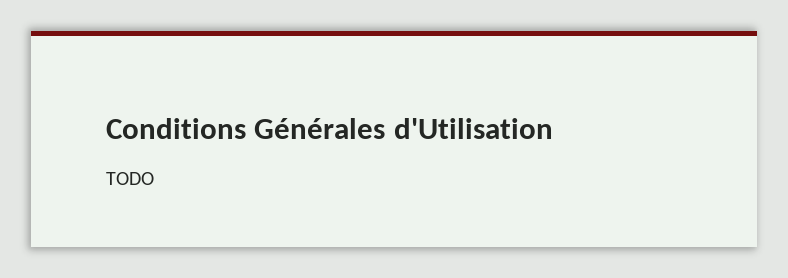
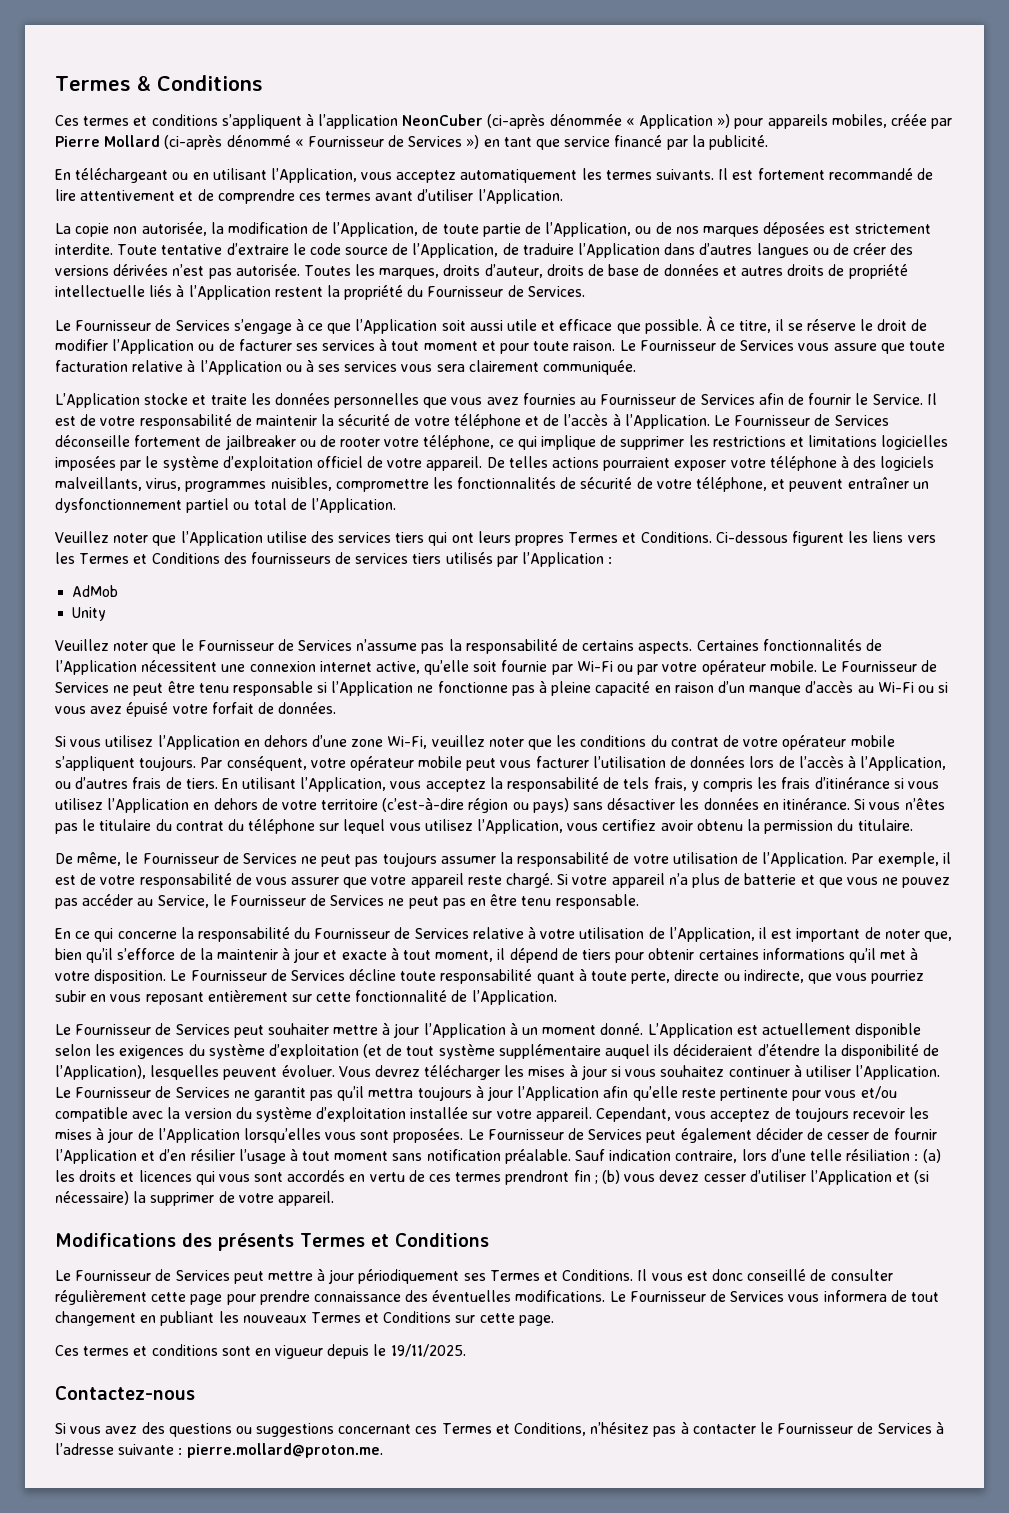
- Conditions Générales d'Utilisation
- TODO
+ Termes & Conditions
+ Ces termes et conditions s’appliquent à l’application NeonCuber (ci-après dénommée « Application ») pour appareils mobiles, créée par Pierre Mollard (ci-après dénommé « Fournisseur de Services ») en tant que service financé par la publicité.
+ En téléchargeant ou en utilisant l’Application, vous acceptez automatiquement les termes suivants. Il est fortement recommandé de lire attentivement et de comprendre ces termes avant d’utiliser l’Application.
+ La copie non autorisée, la modification de l’Application, de toute partie de l’Application, ou de nos marques déposées est strictement interdite. Toute tentative d’extraire le code source de l’Application, de traduire l’Application dans d’autres langues ou de créer des versions dérivées n’est pas autorisée. Toutes les marques, droits d’auteur, droits de base de données et autres droits de propriété intellectuelle liés à l’Application restent la propriété du Fournisseur de Services.
+ Le Fournisseur de Services s’engage à ce que l’Application soit aussi utile et efficace que possible. À ce titre, il se réserve le droit de modifier l’Application ou de facturer ses services à tout moment et pour toute raison. Le Fournisseur de Services vous assure que toute facturation relative à l’Application ou à ses services vous sera clairement communiquée.
+ L’Application stocke et traite les données personnelles que vous avez fournies au Fournisseur de Services afin de fournir le Service. Il est de votre responsabilité de maintenir la sécurité de votre téléphone et de l’accès à l’Application. Le Fournisseur de Services déconseille fortement de jailbreaker ou de rooter votre téléphone, ce qui implique de supprimer les restrictions et limitations logicielles imposées par le système d’exploitation officiel de votre appareil. De telles actions pourraient exposer votre téléphone à des logiciels malveillants, virus, programmes nuisibles, compromettre les fonctionnalités de sécurité de votre téléphone, et peuvent entraîner un dysfonctionnement partiel ou total de l’Application.
+ Veuillez noter que l’Application utilise des services tiers qui ont leurs propres Termes et Conditions. Ci-dessous figurent les liens vers les Termes et Conditions des fournisseurs de services tiers utilisés par l’Application :
+ AdMob
+ Unity
+ Veuillez noter que le Fournisseur de Services n’assume pas la responsabilité de certains aspects. Certaines fonctionnalités de l’Application nécessitent une connexion internet active, qu’elle soit fournie par Wi-Fi ou par votre opérateur mobile. Le Fournisseur de Services ne peut être tenu responsable si l’Application ne fonctionne pas à pleine capacité en raison d’un manque d’accès au Wi-Fi ou si vous avez épuisé votre forfait de données.
+ Si vous utilisez l’Application en dehors d’une zone Wi-Fi, veuillez noter que les conditions du contrat de votre opérateur mobile s’appliquent toujours. Par conséquent, votre opérateur mobile peut vous facturer l’utilisation de données lors de l’accès à l’Application, ou d’autres frais de tiers. En utilisant l’Application, vous acceptez la responsabilité de tels frais, y compris les frais d’itinérance si vous utilisez l’Application en dehors de votre territoire (c’est-à-dire région ou pays) sans désactiver les données en itinérance. Si vous n’êtes pas le titulaire du contrat du téléphone sur lequel vous utilisez l’Application, vous certifiez avoir obtenu la permission du titulaire.
+ De même, le Fournisseur de Services ne peut pas toujours assumer la responsabilité de votre utilisation de l’Application. Par exemple, il est de votre responsabilité de vous assurer que votre appareil reste chargé. Si votre appareil n’a plus de batterie et que vous ne pouvez pas accéder au Service, le Fournisseur de Services ne peut pas en être tenu responsable.
+ En ce qui concerne la responsabilité du Fournisseur de Services relative à votre utilisation de l’Application, il est important de noter que, bien qu’il s’efforce de la maintenir à jour et exacte à tout moment, il dépend de tiers pour obtenir certaines informations qu’il met à votre disposition. Le Fournisseur de Services décline toute responsabilité quant à toute perte, directe ou indirecte, que vous pourriez subir en vous reposant entièrement sur cette fonctionnalité de l’Application.
+ Le Fournisseur de Services peut souhaiter mettre à jour l’Application à un moment donné. L’Application est actuellement disponible selon les exigences du système d’exploitation (et de tout système supplémentaire auquel ils décideraient d’étendre la disponibilité de l’Application), lesquelles peuvent évoluer. Vous devrez télécharger les mises à jour si vous souhaitez continuer à utiliser l’Application. Le Fournisseur de Services ne garantit pas qu’il mettra toujours à jour l’Application afin qu’elle reste pertinente pour vous et/ou compatible avec la version du système d’exploitation installée sur votre appareil. Cependant, vous acceptez de toujours recevoir les mises à jour de l’Application lorsqu’elles vous sont proposées. Le Fournisseur de Services peut également décider de cesser de fournir l’Application et d’en résilier l’usage à tout moment sans notification préalable. Sauf indication contraire, lors d’une telle résiliation : (a) les droits et licences qui vous sont accordés en vertu de ces termes prendront fin ; (b) vous devez cesser d’utiliser l’Application et (si nécessaire) la supprimer de votre appareil.
+ Modifications des présents Termes et Conditions
+ Le Fournisseur de Services peut mettre à jour périodiquement ses Termes et Conditions. Il vous est donc conseillé de consulter régulièrement cette page pour prendre connaissance des éventuelles modifications. Le Fournisseur de Services vous informera de tout changement en publiant les nouveaux Termes et Conditions sur cette page.
+ Ces termes et conditions sont en vigueur depuis le 19/11/2025.
+ Contactez-nous
+ Si vous avez des questions ou suggestions concernant ces Termes et Conditions, n’hésitez pas à contacter le Fournisseur de Services à l’adresse suivante : pierre.mollard@proton.me.

